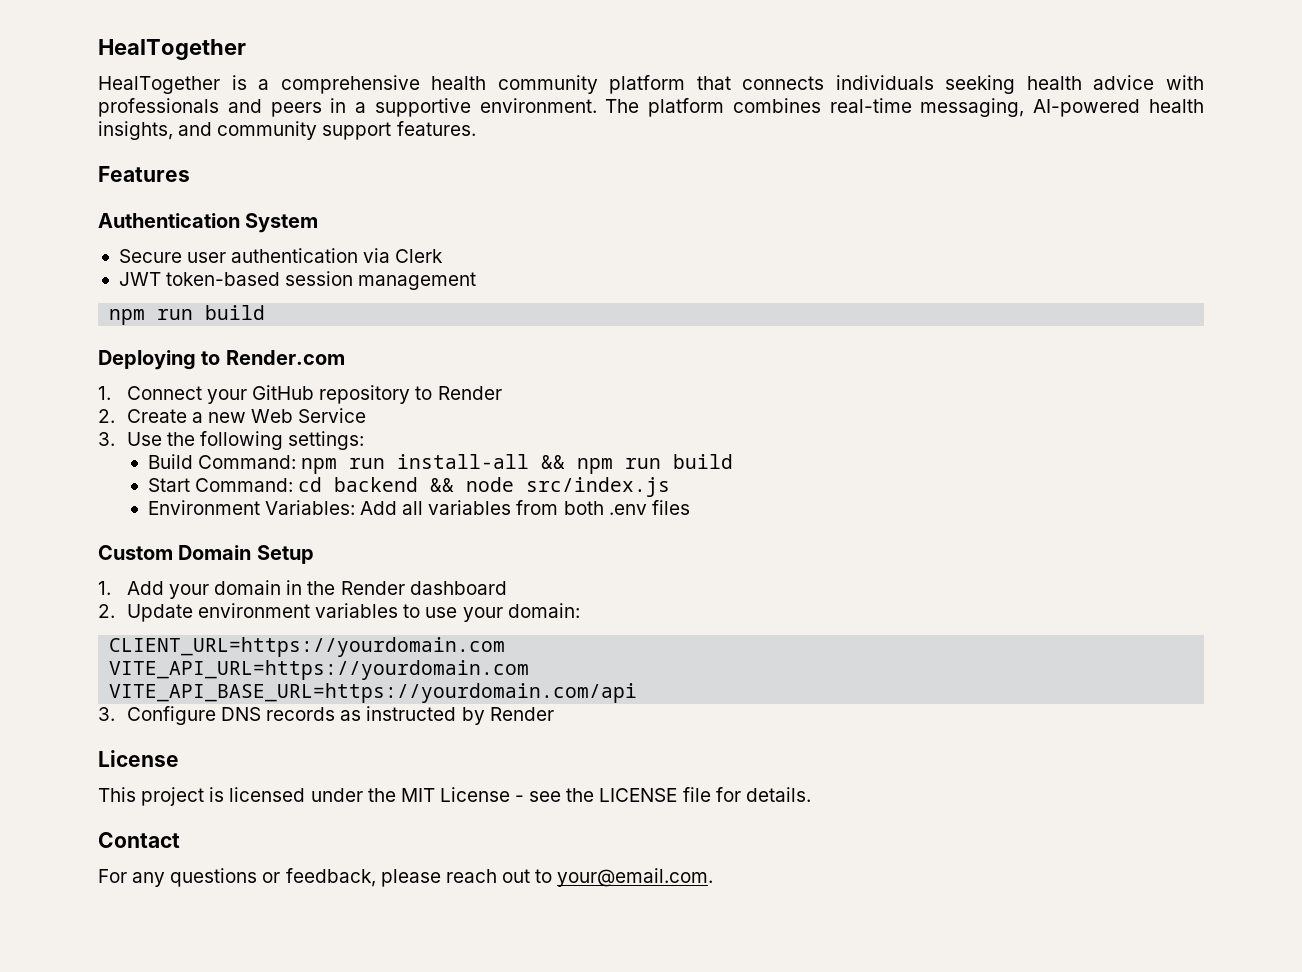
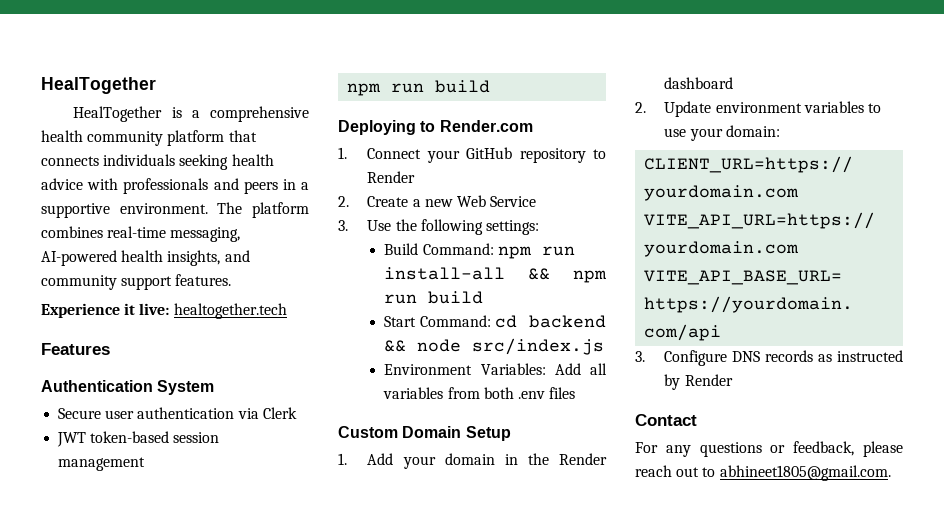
+ Experience it live: healtogether.tech
  3. Configure DNS records as instructed by Render
- License
- This project is licensed under the MIT License - see the LICENSE file for details.
- For any questions or feedback, please reach out to your@email.com.
+ For any questions or feedback, please reach out to abhineet1805@gmail.com.

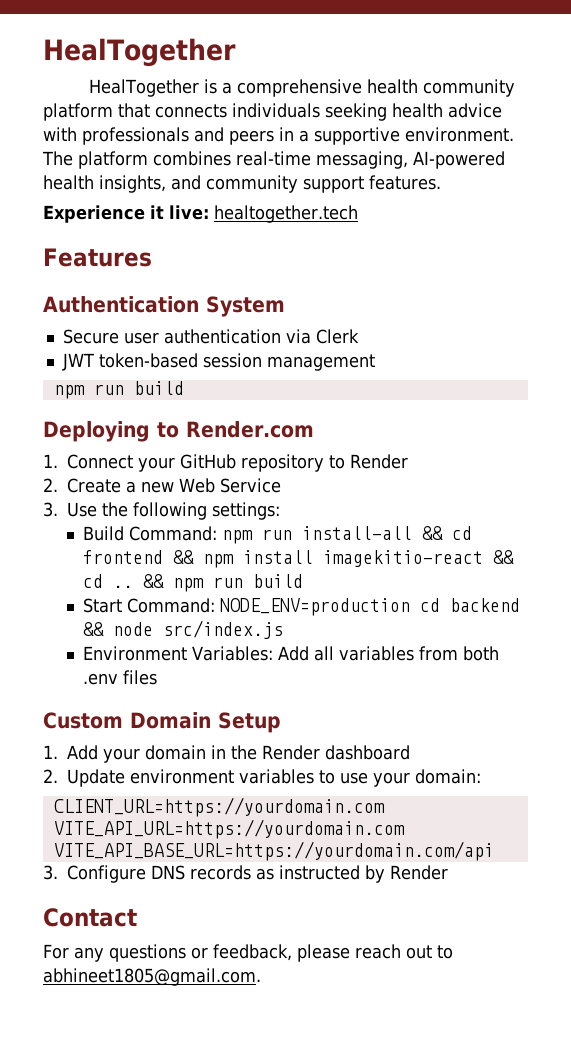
- Build Command: npm run install-all && npm run build
+ Build Command: npm run install-all && cd frontend && npm install imagekitio-react && cd .. && npm run build
- Start Command: cd backend && node src/index.js
+ Start Command: NODE_ENV=production cd backend && node src/index.js

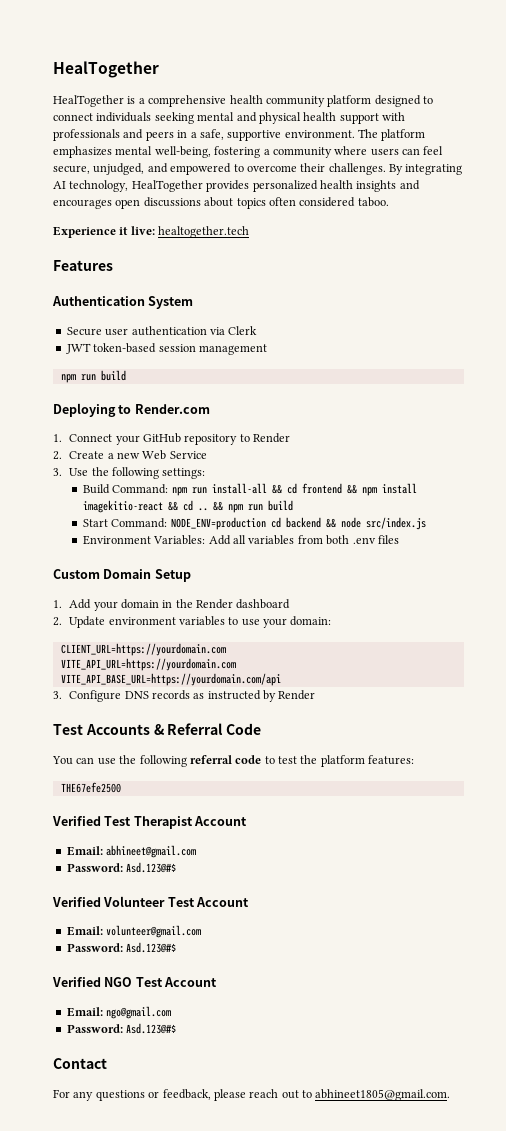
- HealTogether is a comprehensive health community platform that connects individuals seeking health advice with professionals and peers in a supportive environment.
+ HealTogether is a comprehensive health community platform designed to connect individuals seeking mental and physical health support with professionals and peers in a safe, supportive environment.
- The platform combines real-time messaging, AI-powered health insights, and community support features.
+ The platform emphasizes mental well-being, fostering a community where users can feel secure, unjudged, and empowered to overcome their challenges. By integrating AI technology, HealTogether provides personalized health insights and encourages open discussions about topics often considered taboo.
+ Test Accounts & Referral Code
+ You can use the following referral code to test the platform features:
+ THE67efe2500
+ Verified Test Therapist Account
+ Email: abhineet@gmail.com
+ Password: Asd.123@#$
+ Verified Volunteer Test Account
+ Email: volunteer@gmail.com
+ Password: Asd.123@#$
+ Verified NGO Test Account
+ Email: ngo@gmail.com
+ Password: Asd.123@#$

